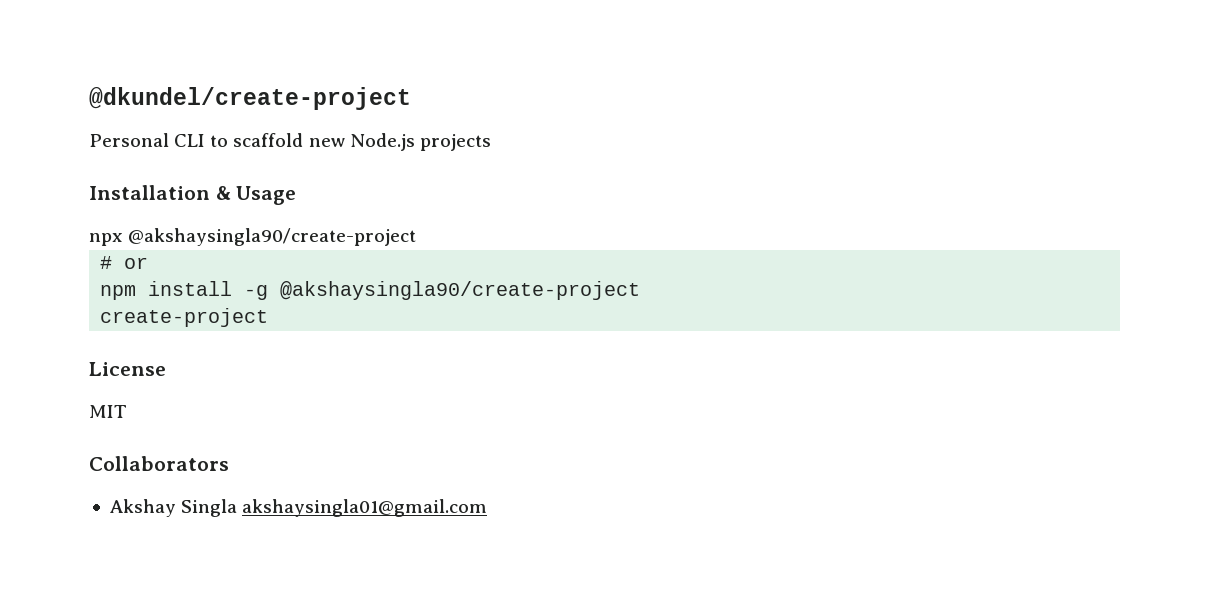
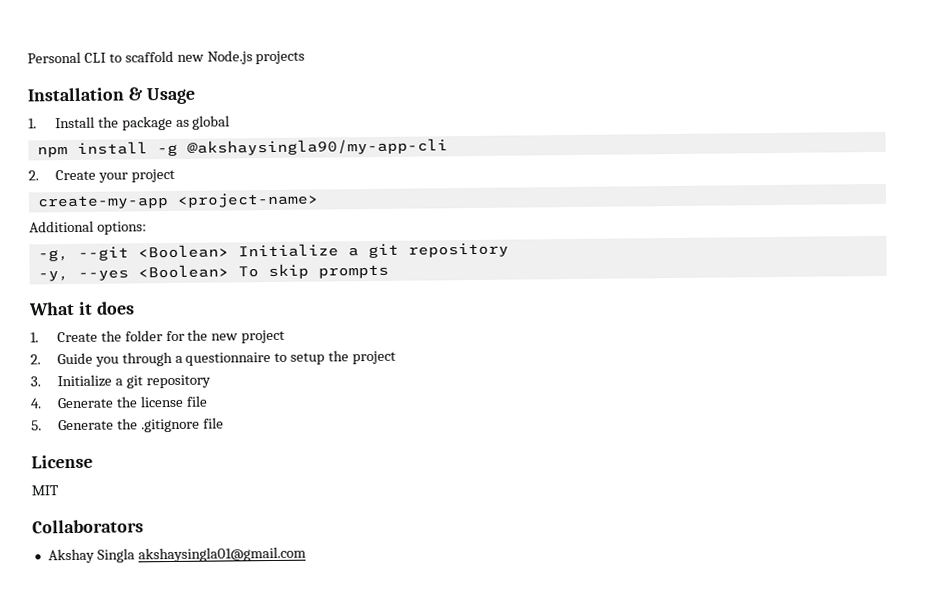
- @dkundel/create-project
- npx @akshaysingla90/create-project
- # or
- npm install -g @akshaysingla90/create-project
- create-project
+ 1. Install the package as global
+ npm install -g @akshaysingla90/my-app-cli
+ 2. Create your project
+ create-my-app <project-name>
+ Additional options:
+ -g, --git <Boolean> Initialize a git repository
+ -y, --yes <Boolean> To skip prompts
+ What it does
+ 1. Create the folder for the new project
+ 2. Guide you through a questionnaire to setup the project
+ 3. Initialize a git repository
+ 4. Generate the license file
+ 5. Generate the .gitignore file

